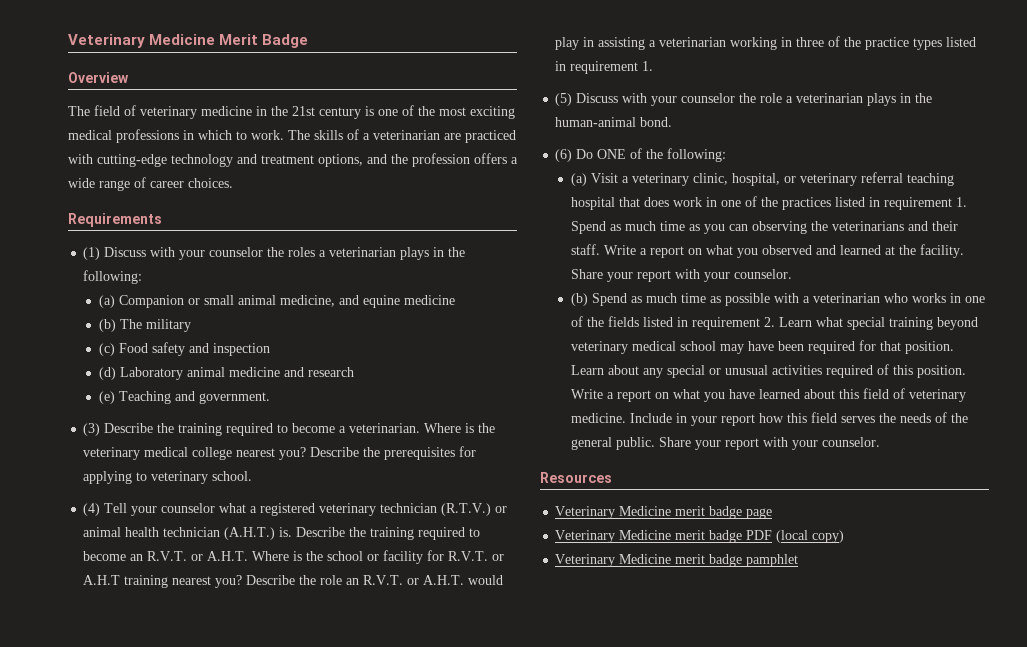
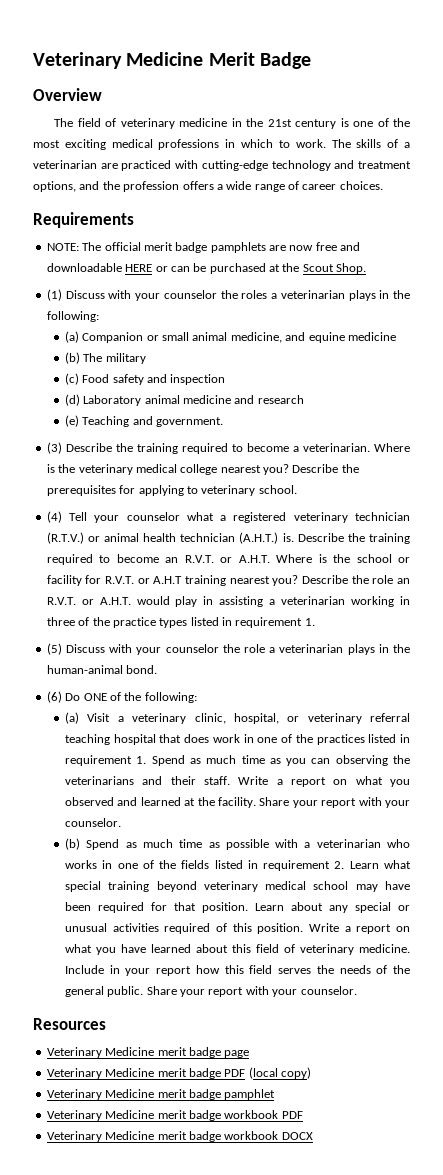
+ NOTE: The official merit badge pamphlets are now free and downloadable HERE or can be purchased at the Scout Shop.
+ Veterinary Medicine merit badge workbook PDF
+ Veterinary Medicine merit badge workbook DOCX

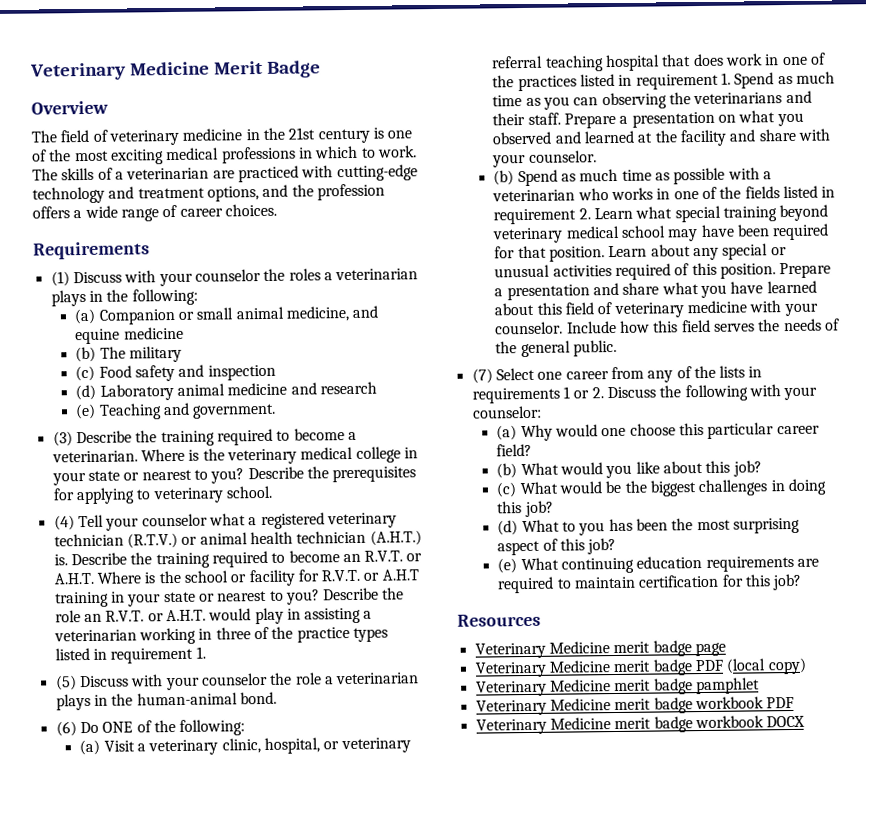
- NOTE: The official merit badge pamphlets are now free and downloadable HERE or can be purchased at the Scout Shop.
- Where is the veterinary medical college nearest you?
+ Where is the veterinary medical college in your state or nearest to you?
- Describe the training required to become an R.V.T. or A.H.T. Where is the school or facility for R.V.T. or A.H.T training nearest you?
+ Describe the training required to become an R.V.T. or A.H.T. Where is the school or facility for R.V.T. or A.H.T training in your state or nearest to you?
- Write a report on what you observed and learned at the facility. Share your report with your counselor.
+ Prepare a presentation on what you observed and learned at the facility and share with your counselor.
- Write a report on what you have learned about this field of veterinary medicine. Include in your report how this field serves the needs of the general public. Share your report with your counselor.
+ Prepare a presentation and share what you have learned about this field of veterinary medicine with your counselor. Include how this field serves the needs of the general public.
+ (7) Select one career from any of the lists in requirements 1 or 2. Discuss the following with your counselor:
+ (a) Why would one choose this particular career field?
+ (b) What would you like about this job?
+ (c) What would be the biggest challenges in doing this job?
+ (d) What to you has been the most surprising aspect of this job?
+ (e) What continuing education requirements are required to maintain certification for this job?

